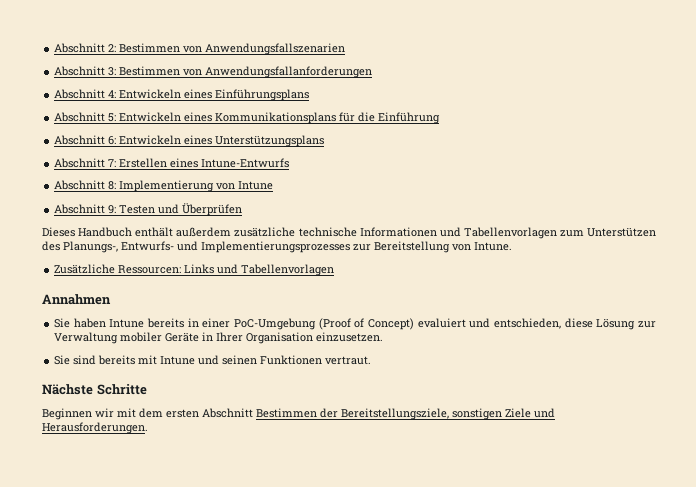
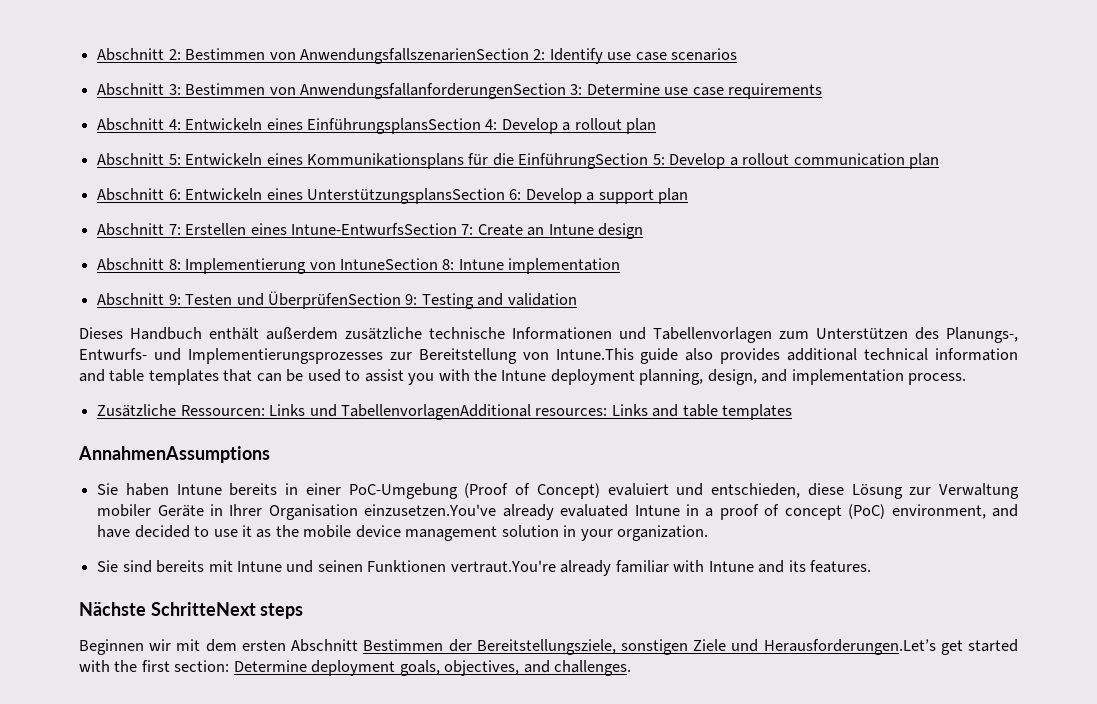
- Abschnitt 2: Bestimmen von Anwendungsfallszenarien
- Abschnitt 3: Bestimmen von Anwendungsfallanforderungen
- Abschnitt 4: Entwickeln eines Einführungsplans
+ Abschnitt 2: Bestimmen von AnwendungsfallszenarienSection 2: Identify use case scenarios
+ Abschnitt 3: Bestimmen von AnwendungsfallanforderungenSection 3: Determine use case requirements
+ Abschnitt 4: Entwickeln eines EinführungsplansSection 4: Develop a rollout plan
- Abschnitt 5: Entwickeln eines Kommunikationsplans für die Einführung
- Abschnitt 6: Entwickeln eines Unterstützungsplans
- Abschnitt 7: Erstellen eines Intune-Entwurfs
+ Abschnitt 5: Entwickeln eines Kommunikationsplans für die EinführungSection 5: Develop a rollout communication plan
+ Abschnitt 6: Entwickeln eines UnterstützungsplansSection 6: Develop a support plan
+ Abschnitt 7: Erstellen eines Intune-EntwurfsSection 7: Create an Intune design
- Abschnitt 8: Implementierung von Intune
+ Abschnitt 8: Implementierung von IntuneSection 8: Intune implementation
- Abschnitt 9: Testen und Überprüfen
+ Abschnitt 9: Testen und ÜberprüfenSection 9: Testing and validation
- Dieses Handbuch enthält außerdem zusätzliche technische Informationen und Tabellenvorlagen zum Unterstützen des Planungs-, Entwurfs- und Implementierungsprozesses zur Bereitstellung von Intune.
- Zusätzliche Ressourcen: Links und Tabellenvorlagen
- Annahmen
+ Dieses Handbuch enthält außerdem zusätzliche technische Informationen und Tabellenvorlagen zum Unterstützen des Planungs-, Entwurfs- und Implementierungsprozesses zur Bereitstellung von Intune.This guide also provides additional technical information and table templates that can be used to assist you with the Intune deployment planning, design, and implementation process.
+ Zusätzliche Ressourcen: Links und TabellenvorlagenAdditional resources: Links and table templates
+ AnnahmenAssumptions
- Sie haben Intune bereits in einer PoC-Umgebung (Proof of Concept) evaluiert und entschieden, diese Lösung zur Verwaltung mobiler Geräte in Ihrer Organisation einzusetzen.
+ Sie haben Intune bereits in einer PoC-Umgebung (Proof of Concept) evaluiert und entschieden, diese Lösung zur Verwaltung mobiler Geräte in Ihrer Organisation einzusetzen.You've already evaluated Intune in a proof of concept (PoC) environment, and have decided to use it as the mobile device management solution in your organization.
- Sie sind bereits mit Intune und seinen Funktionen vertraut.
+ Sie sind bereits mit Intune und seinen Funktionen vertraut.You're already familiar with Intune and its features.
- Nächste Schritte
+ Nächste SchritteNext steps
- Beginnen wir mit dem ersten Abschnitt Bestimmen der Bereitstellungsziele, sonstigen Ziele und Herausforderungen.
+ Beginnen wir mit dem ersten Abschnitt Bestimmen der Bereitstellungsziele, sonstigen Ziele und Herausforderungen.Let’s get started with the first section: Determine deployment goals, objectives, and challenges.

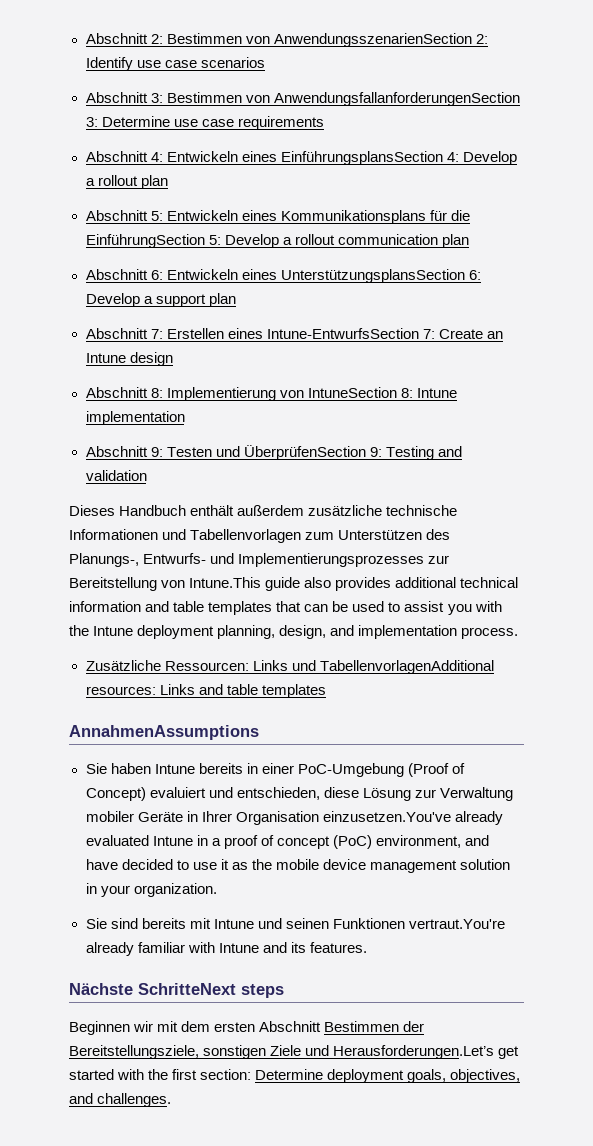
- Abschnitt 2: Bestimmen von AnwendungsfallszenarienSection 2: Identify use case scenarios
+ Abschnitt 2: Bestimmen von AnwendungsszenarienSection 2: Identify use case scenarios

